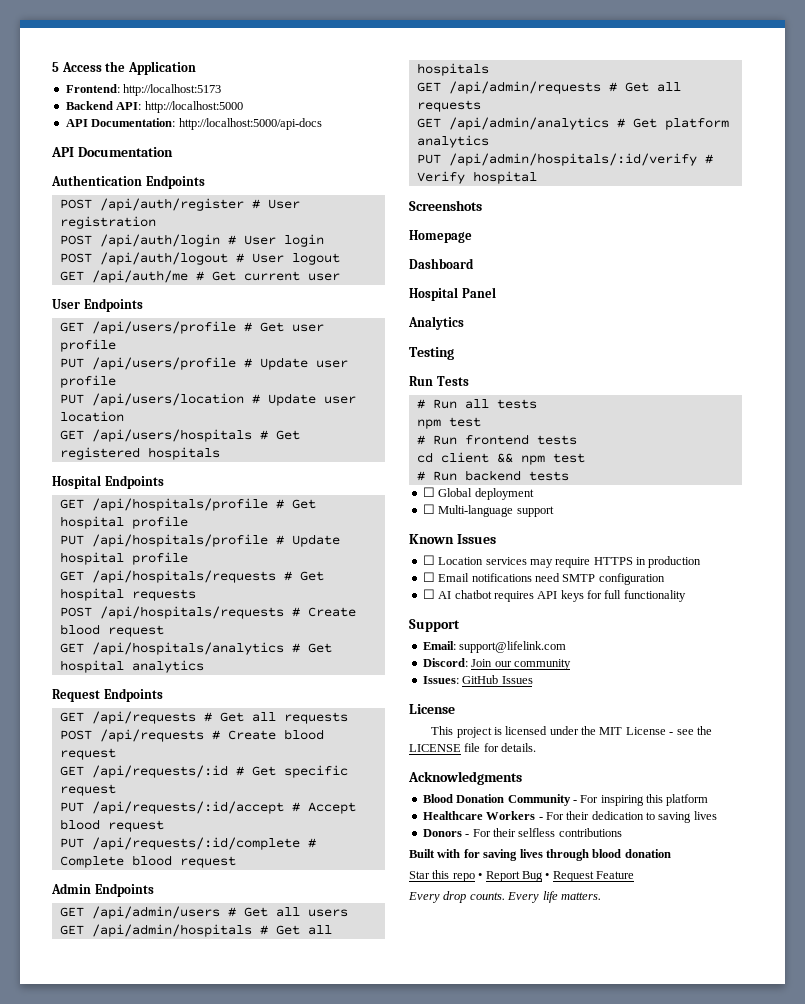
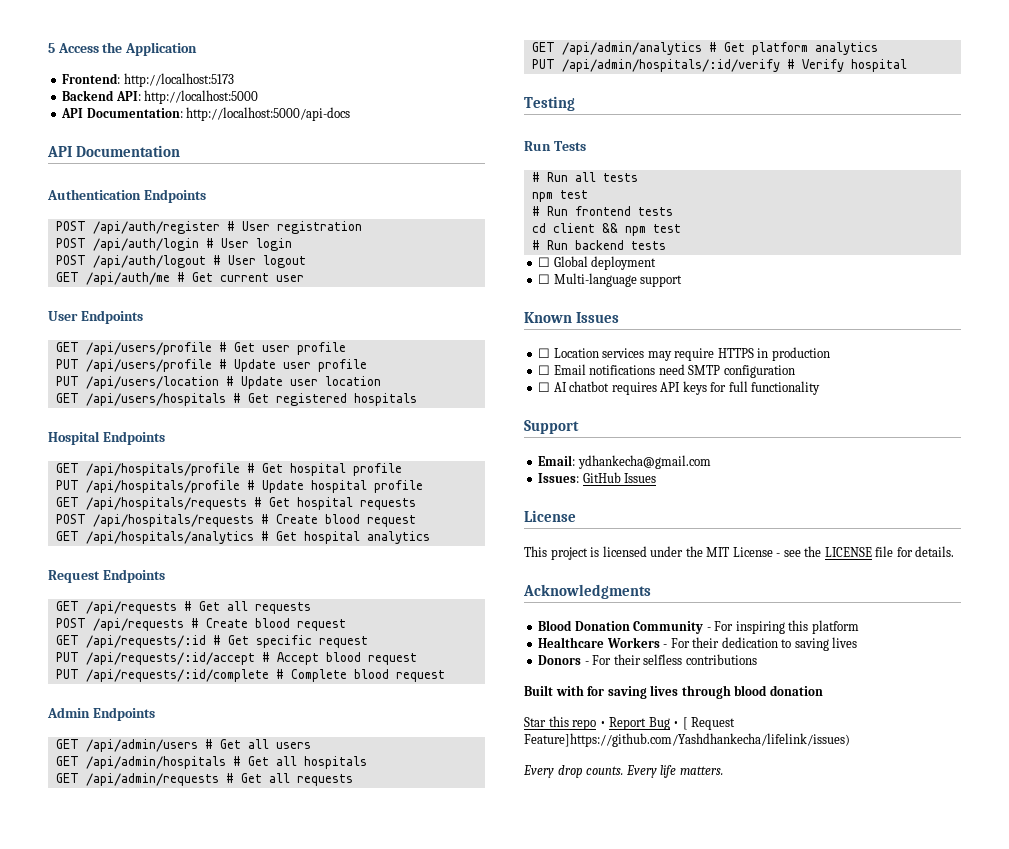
- Screenshots
- Homepage
- Dashboard
- Hospital Panel
- Analytics
- Email: support@lifelink.com
- Discord: Join our community
+ Email: ydhankecha@gmail.com
- Star this repo • Report Bug • Request Feature
+ Star this repo • Report Bug • [ Request Feature]https://github.com/Yashdhankecha/lifelink/issues)

